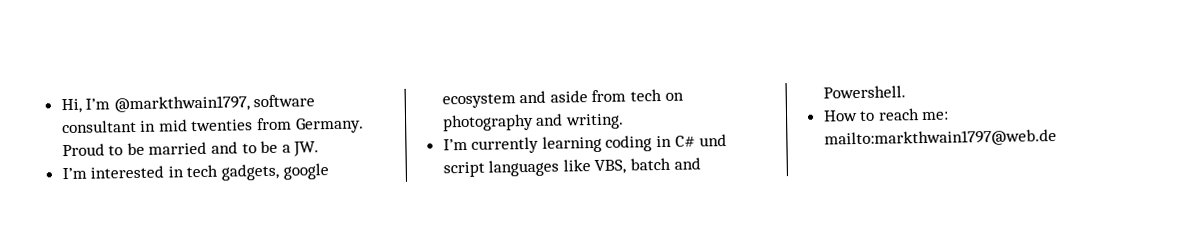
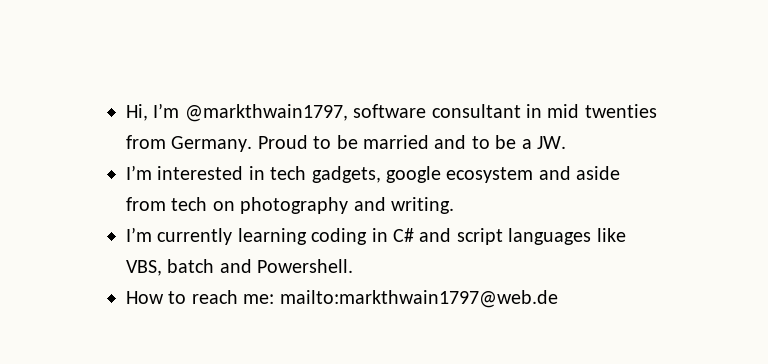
- I’m currently learning coding in C# und script languages like VBS, batch and Powershell.
+ I’m currently learning coding in C# and script languages like VBS, batch and Powershell.

